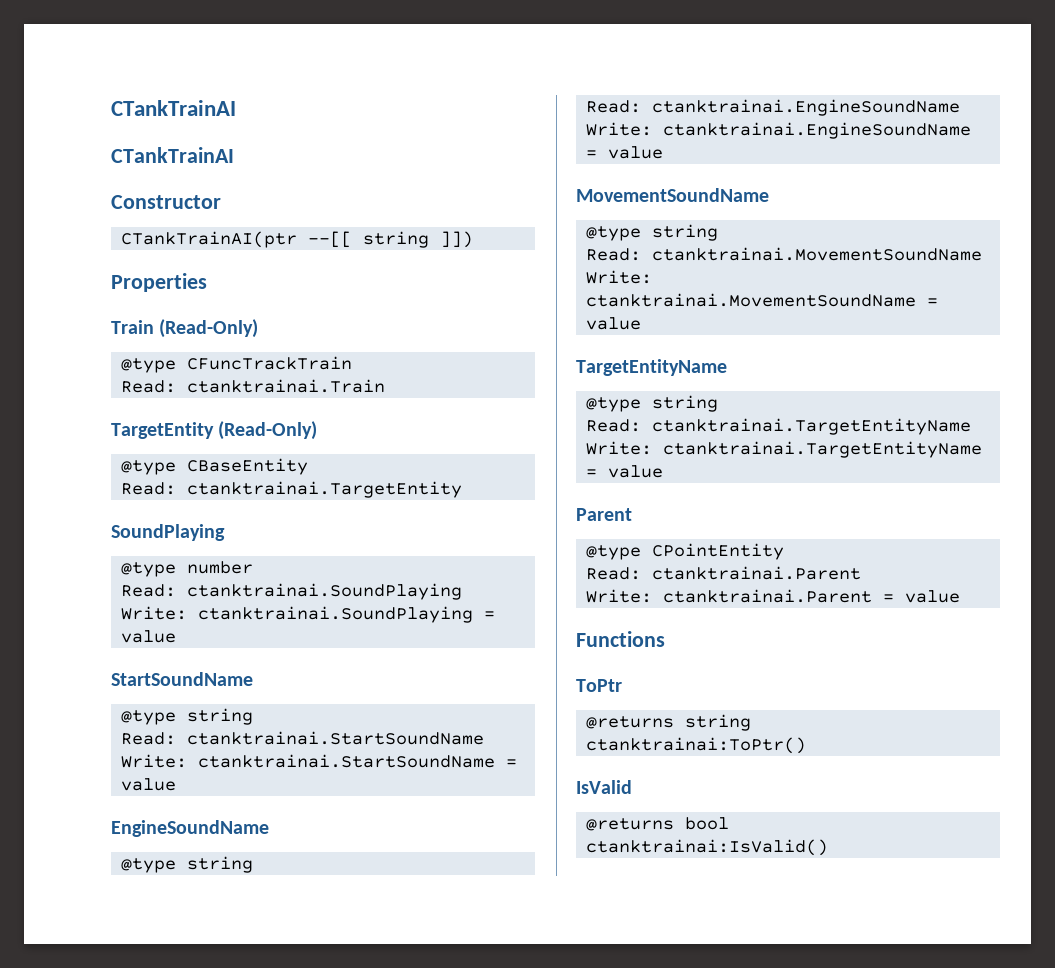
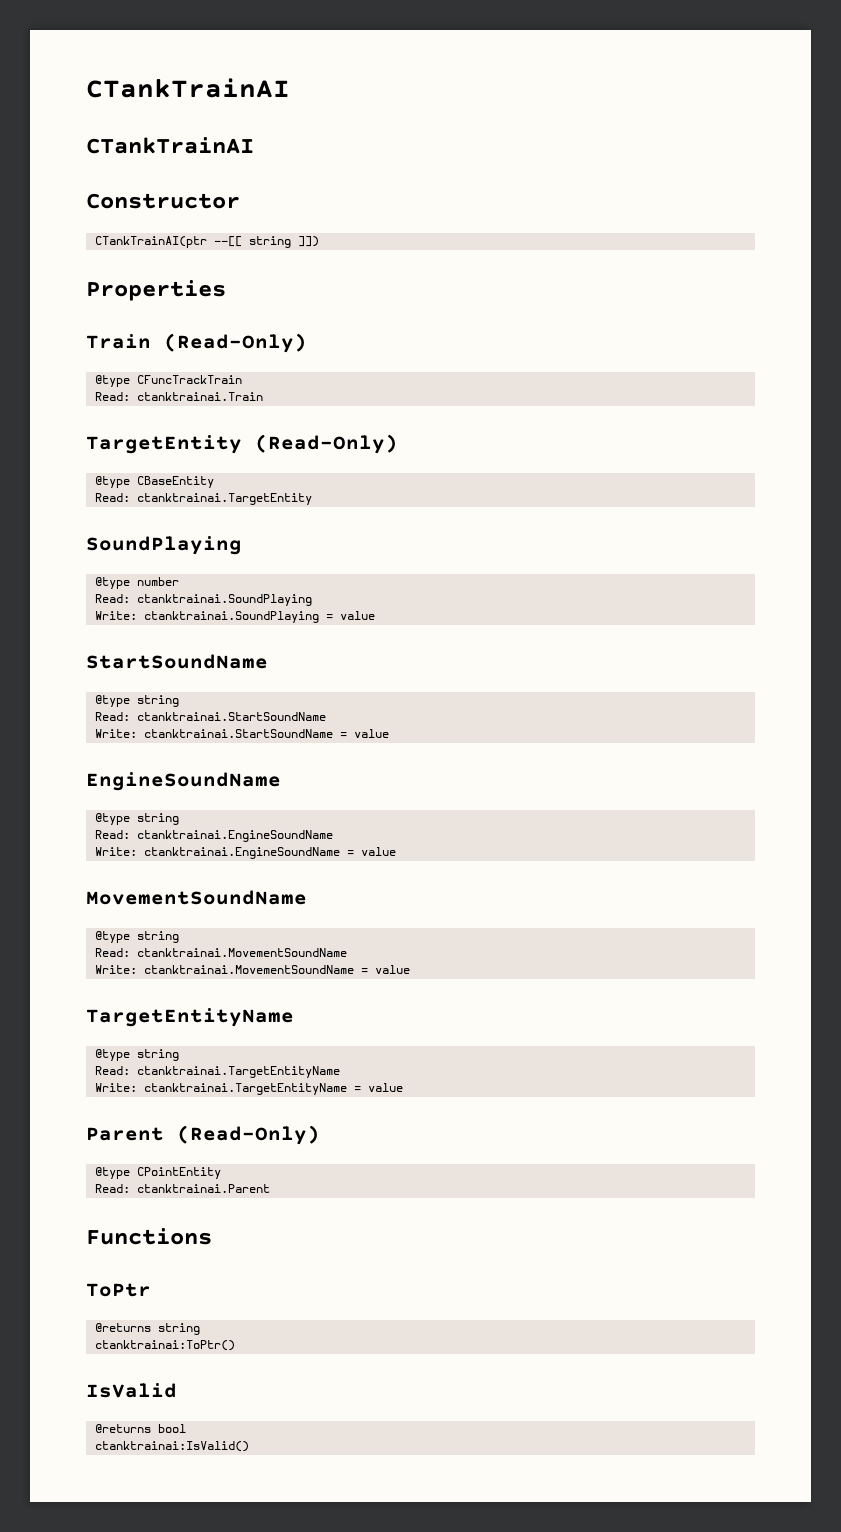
- Parent
+ Parent (Read-Only)
- Write: ctanktrainai.Parent = value

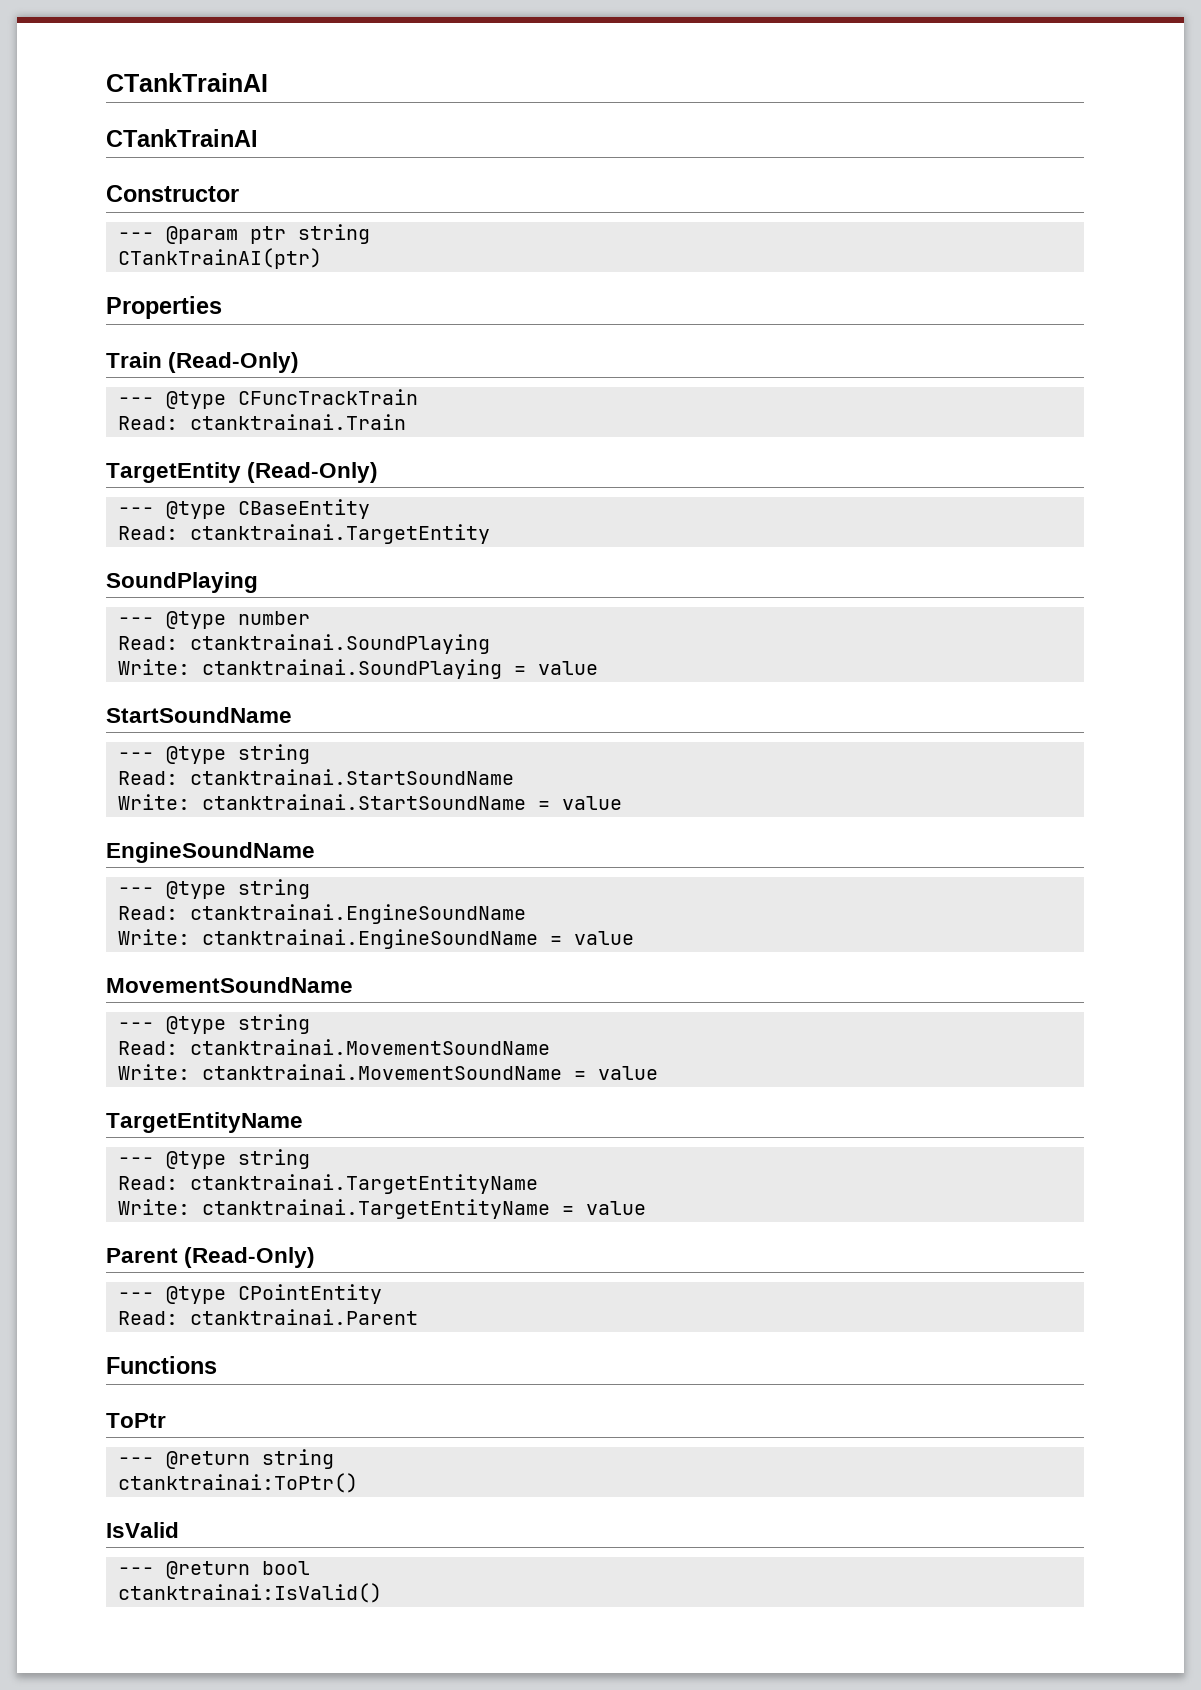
- CTankTrainAI(ptr --[[ string ]])
+ --- @param ptr string
+ CTankTrainAI(ptr)
- @type CFuncTrackTrain
+ --- @type CFuncTrackTrain
- @type CBaseEntity
+ --- @type CBaseEntity
- @type number
+ --- @type number
  StartSoundName
- @type string
+ --- @type string
  EngineSoundName
- @type string
+ --- @type string
  MovementSoundName
- @type string
+ --- @type string
  TargetEntityName
- @type string
+ --- @type string
- @type CPointEntity
+ --- @type CPointEntity
- @returns string
+ --- @return string
- @returns bool
+ --- @return bool

